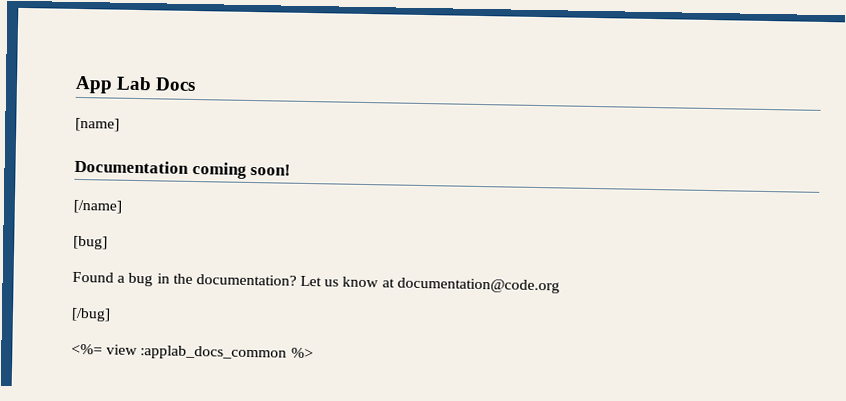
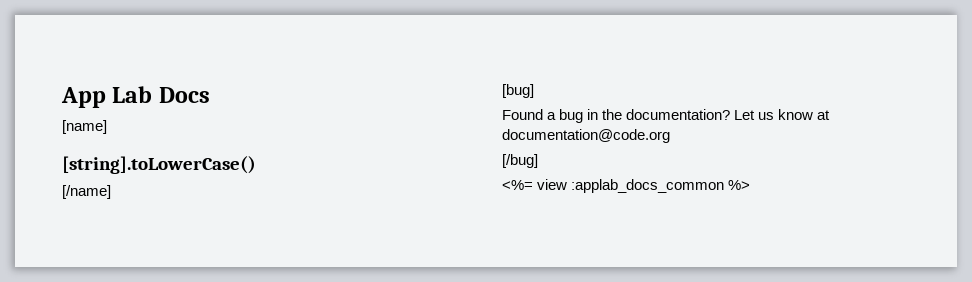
- Documentation coming soon!
+ [string].toLowerCase()

